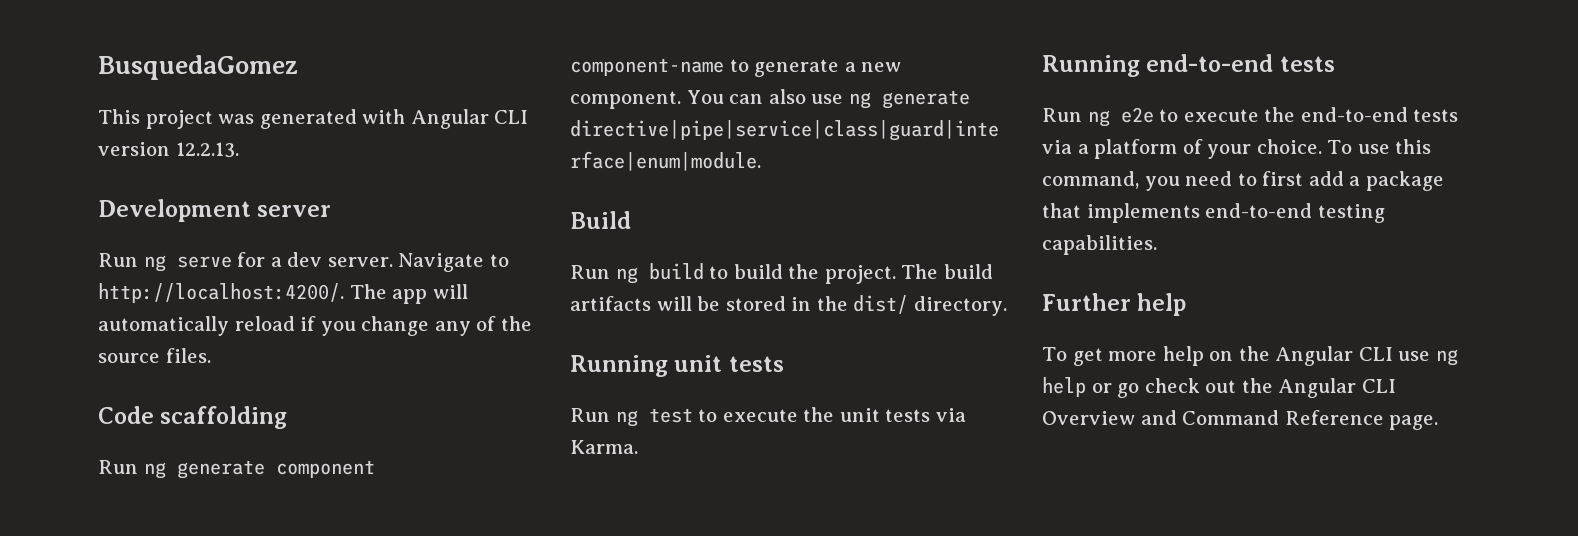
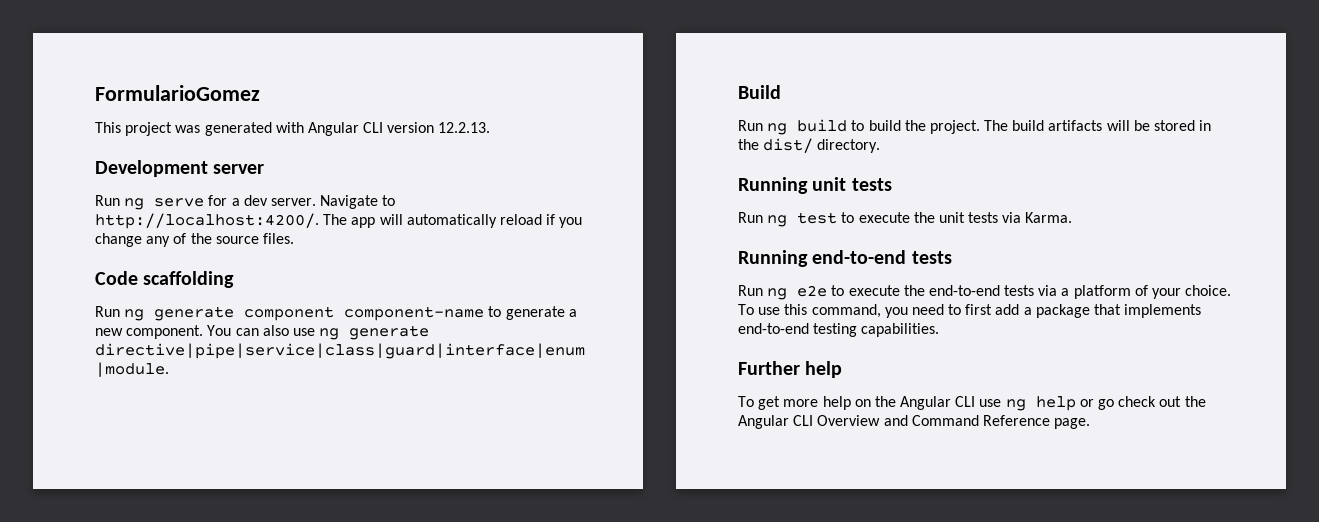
- BusquedaGomez
+ FormularioGomez

